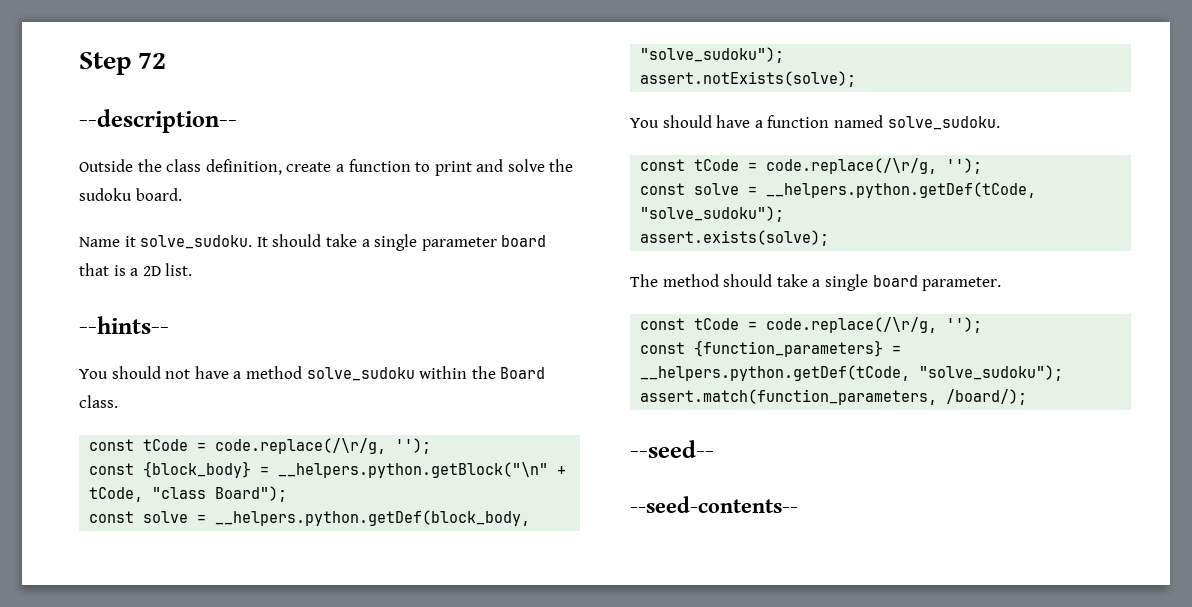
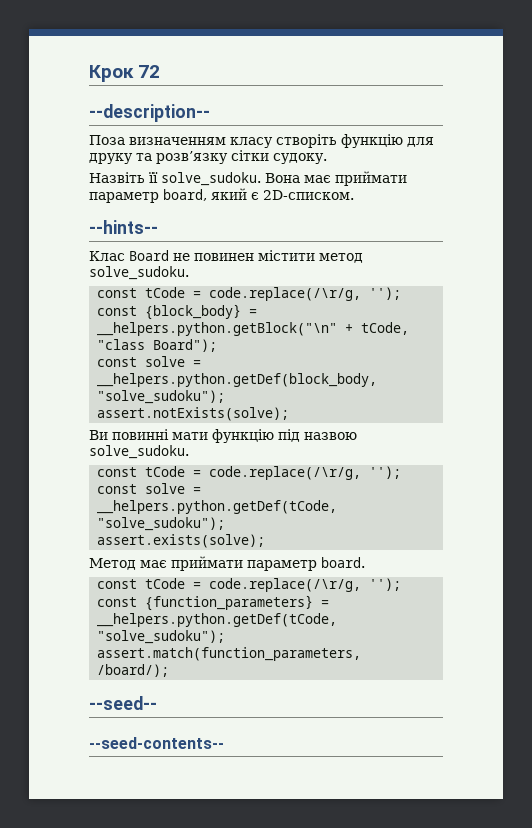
- Step 72
+ Крок 72
- Outside the class definition, create a function to print and solve the sudoku board.
- Name it solve_sudoku. It should take a single parameter board that is a 2D list.
+ Поза визначенням класу створіть функцію для друку та розв’язку сітки судоку.
+ Назвіть її solve_sudoku. Вона має приймати параметр board, який є 2D-списком.
  --hints--
- You should not have a method solve_sudoku within the Board class.
+ Клас Board не повинен містити метод solve_sudoku.
- You should have a function named solve_sudoku.
+ Ви повинні мати функцію під назвою solve_sudoku.
- The method should take a single board parameter.
+ Метод має приймати параметр board.

